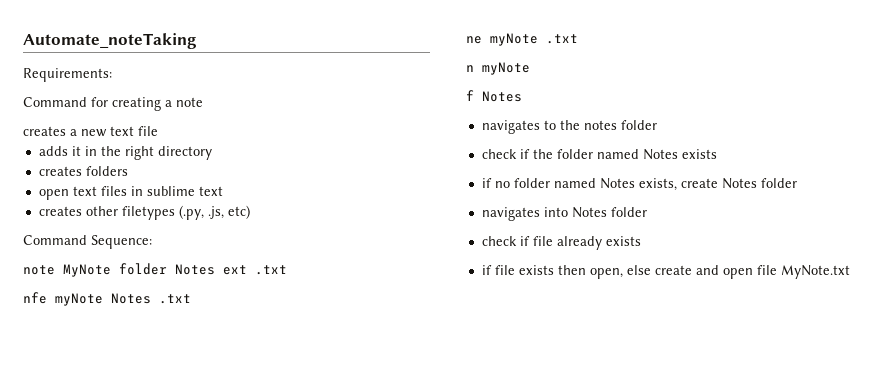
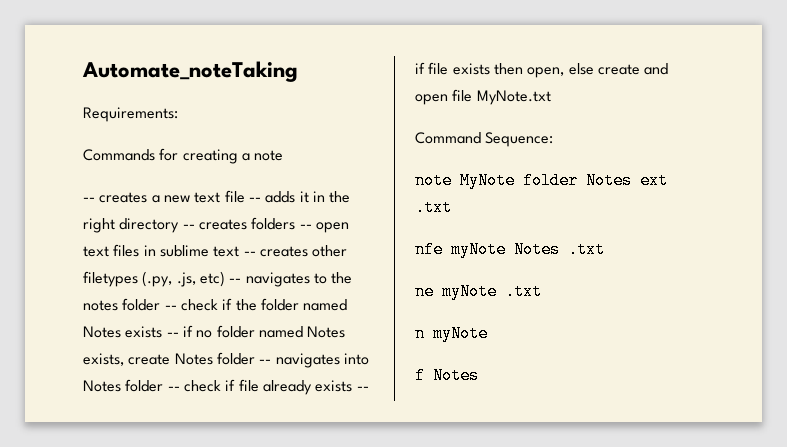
- Command for creating a note
+ Commands for creating a note
- creates a new text file
- adds it in the right directory
- creates folders
- open text files in sublime text
- creates other filetypes (.py, .js, etc)
+ -- creates a new text file -- adds it in the right directory -- creates folders -- open text files in sublime text -- creates other filetypes (.py, .js, etc) -- navigates to the notes folder -- check if the folder named Notes exists -- if no folder named Notes exists, create Notes folder -- navigates into Notes folder -- check if file already exists -- if file exists then open, else create and open file MyNote.txt
- navigates to the notes folder
- check if the folder named Notes exists
- if no folder named Notes exists, create Notes folder
- navigates into Notes folder
- check if file already exists
- if file exists then open, else create and open file MyNote.txt

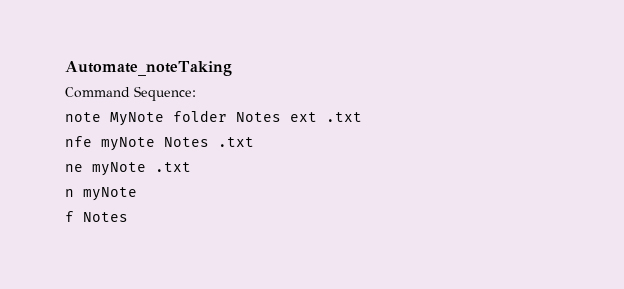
- Requirements:
- Commands for creating a note
- -- creates a new text file -- adds it in the right directory -- creates folders -- open text files in sublime text -- creates other filetypes (.py, .js, etc) -- navigates to the notes folder -- check if the folder named Notes exists -- if no folder named Notes exists, create Notes folder -- navigates into Notes folder -- check if file already exists -- if file exists then open, else create and open file MyNote.txt

